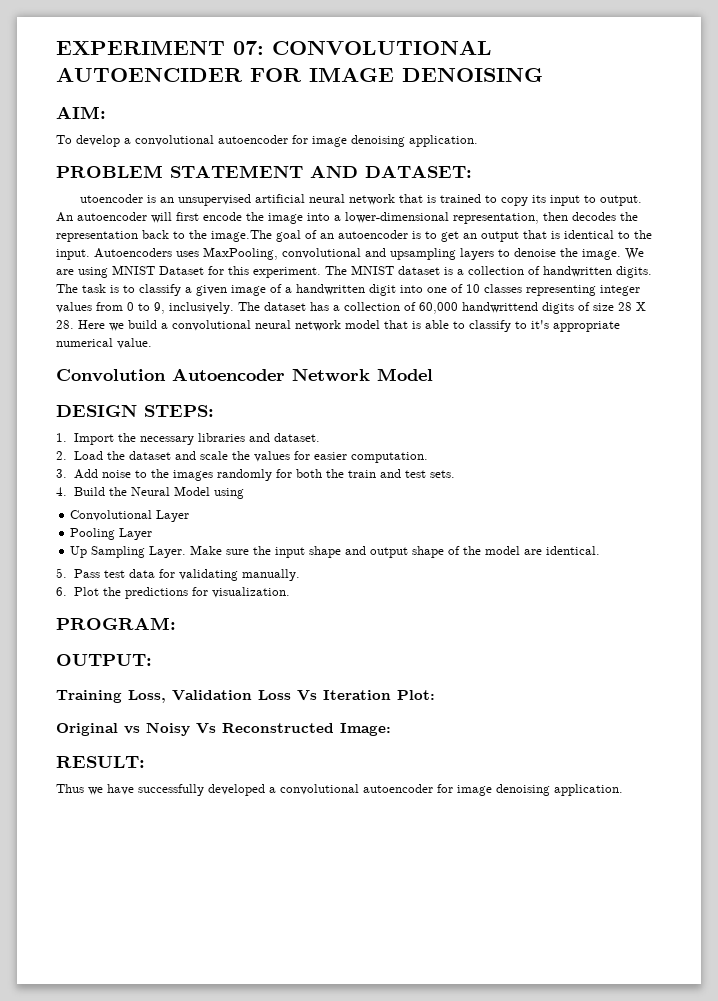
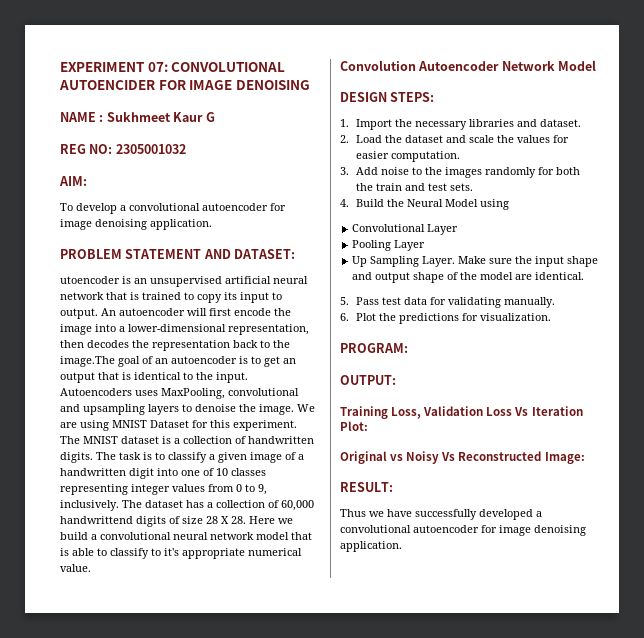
+ NAME : Sukhmeet Kaur G
+ REG NO: 2305001032

